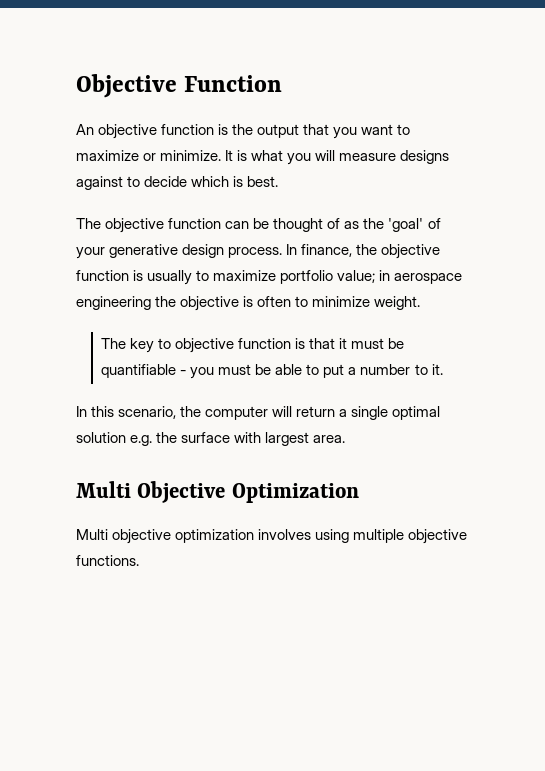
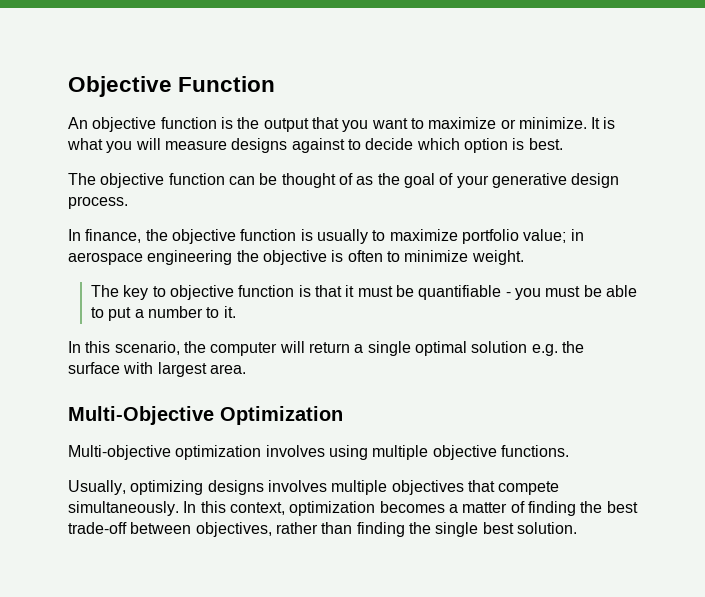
- It is what you will measure designs against to decide which is best.
+ It is what you will measure designs against to decide which option is best.
- The objective function can be thought of as the 'goal' of your generative design process. In finance, the objective function is usually to maximize portfolio value; in aerospace engineering the objective is often to minimize weight.
+ The objective function can be thought of as the goal of your generative design process.
+ In finance, the objective function is usually to maximize portfolio value; in aerospace engineering the objective is often to minimize weight.
- Multi Objective Optimization
+ Multi-Objective Optimization
- Multi objective optimization involves using multiple objective functions.
+ Multi-objective optimization involves using multiple objective functions.
+ Usually, optimizing designs involves multiple objectives that compete simultaneously. In this context, optimization becomes a matter of finding the best trade-off between objectives, rather than finding the single best solution.

